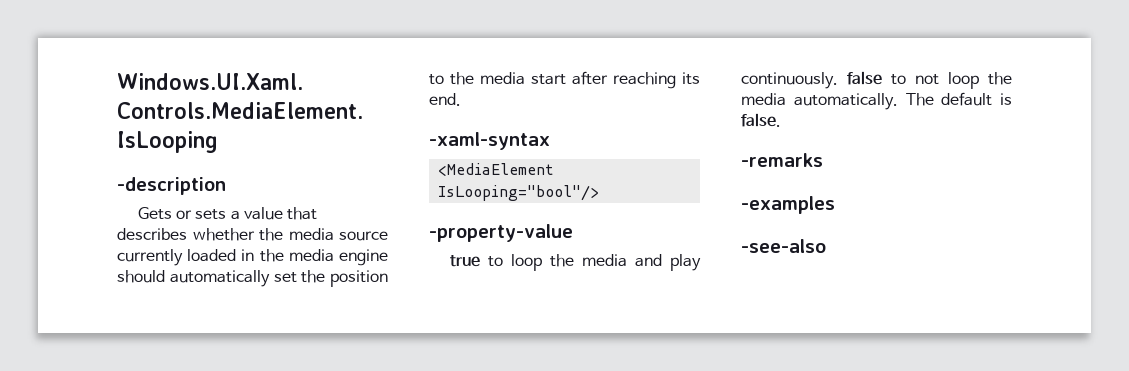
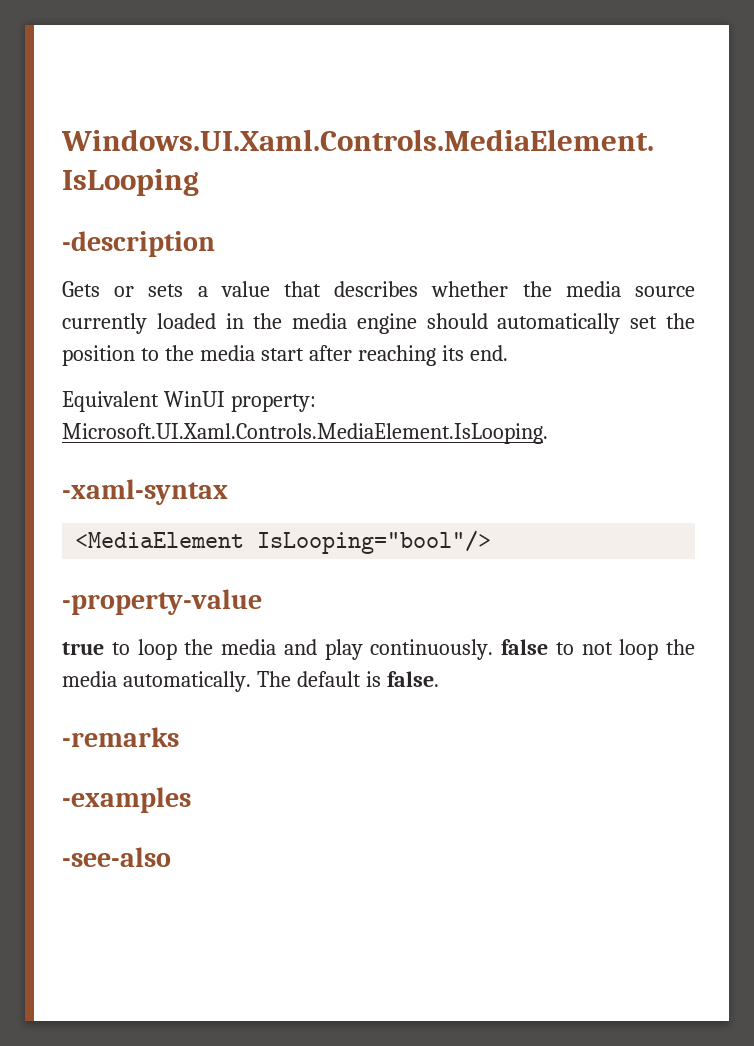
+ Equivalent WinUI property: Microsoft.UI.Xaml.Controls.MediaElement.IsLooping.

